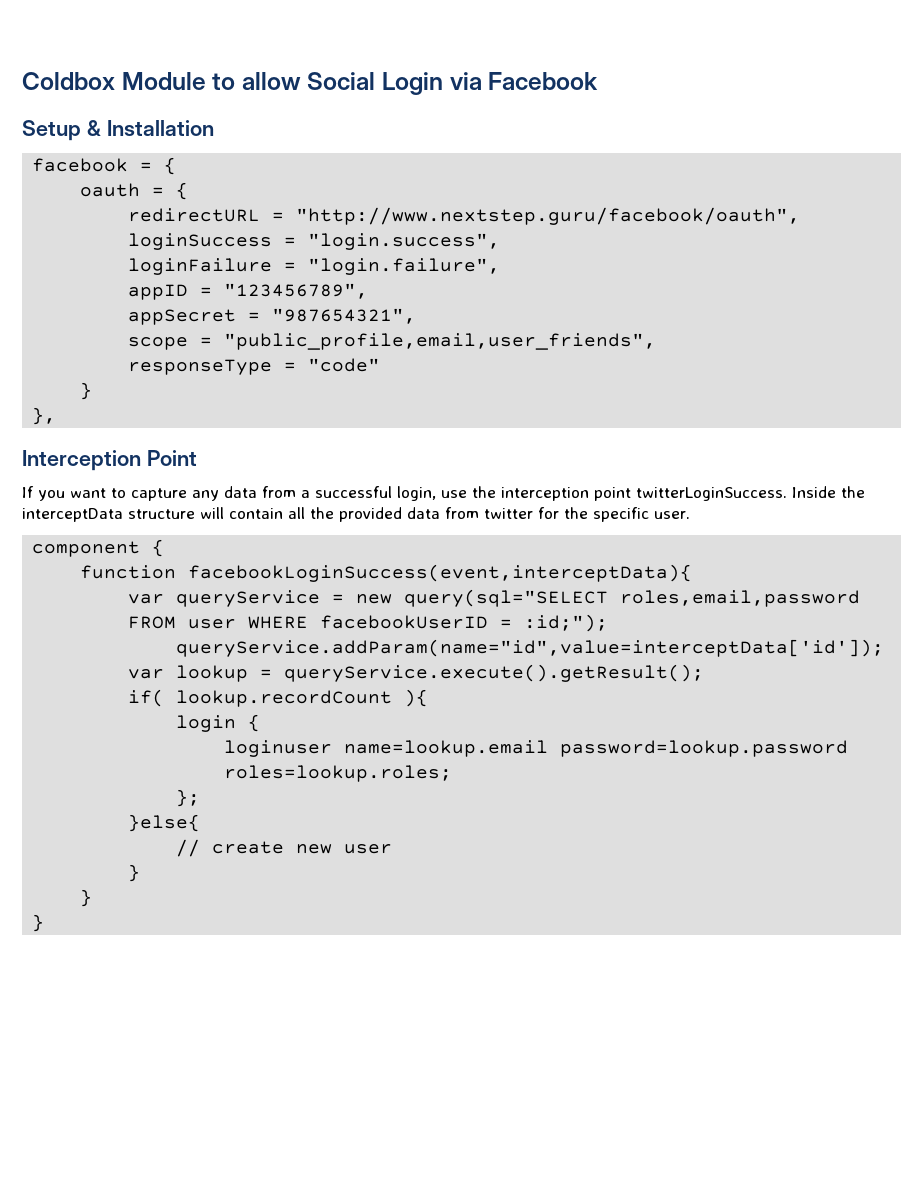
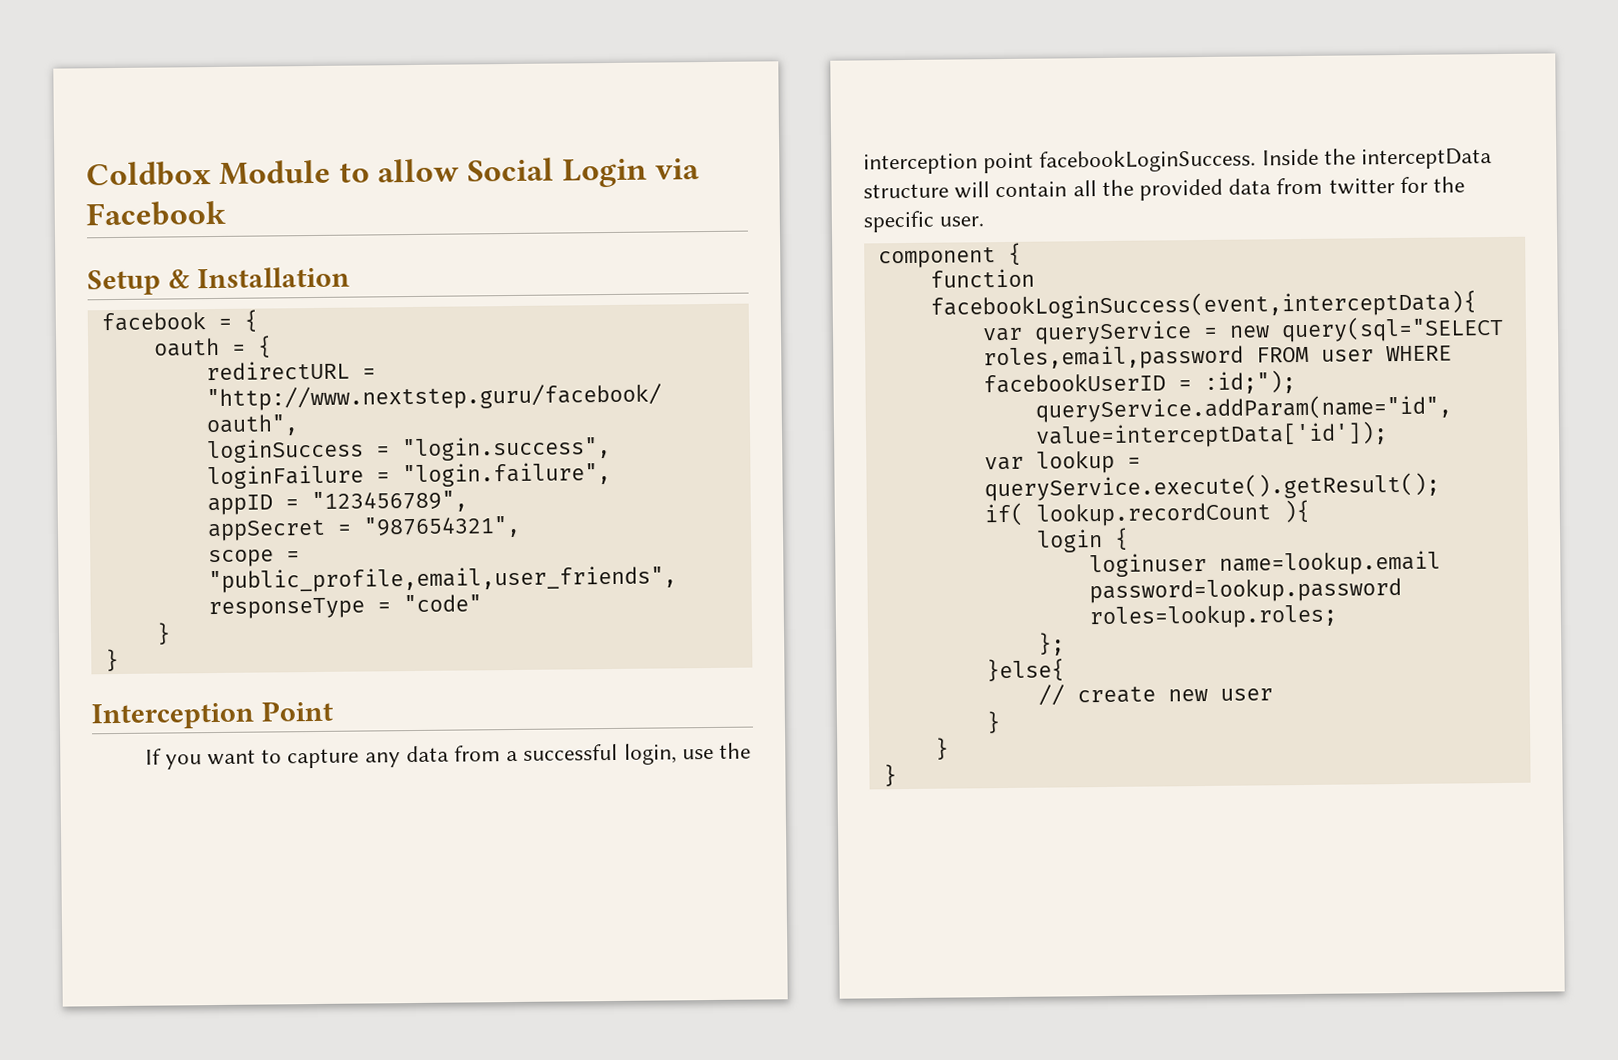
  responseType = "code"
  }
- },
+ }
- If you want to capture any data from a successful login, use the interception point twitterLoginSuccess.
+ If you want to capture any data from a successful login, use the interception point facebookLoginSuccess.

